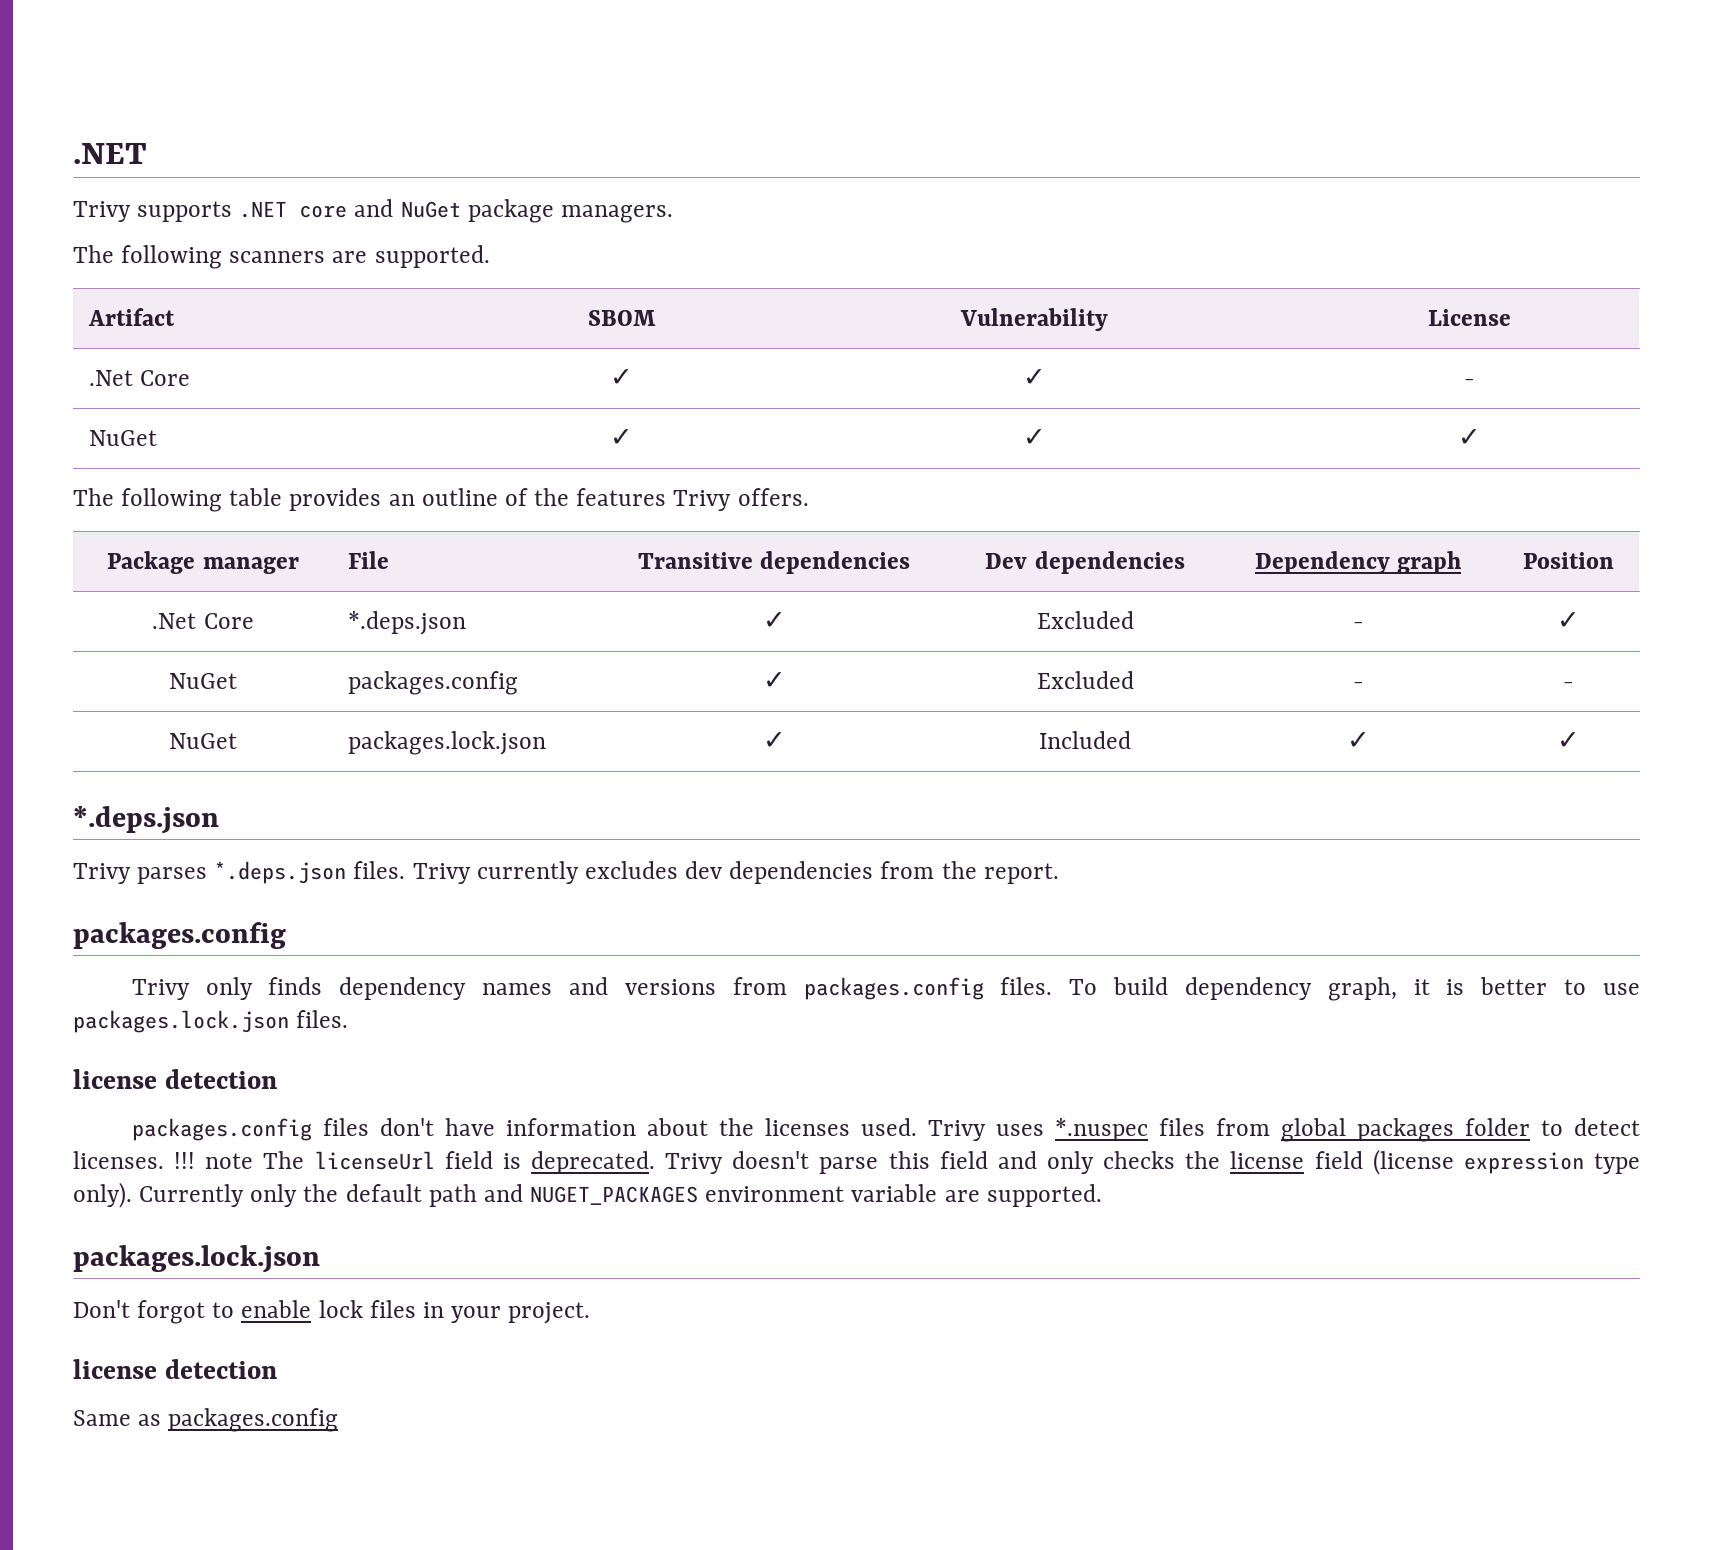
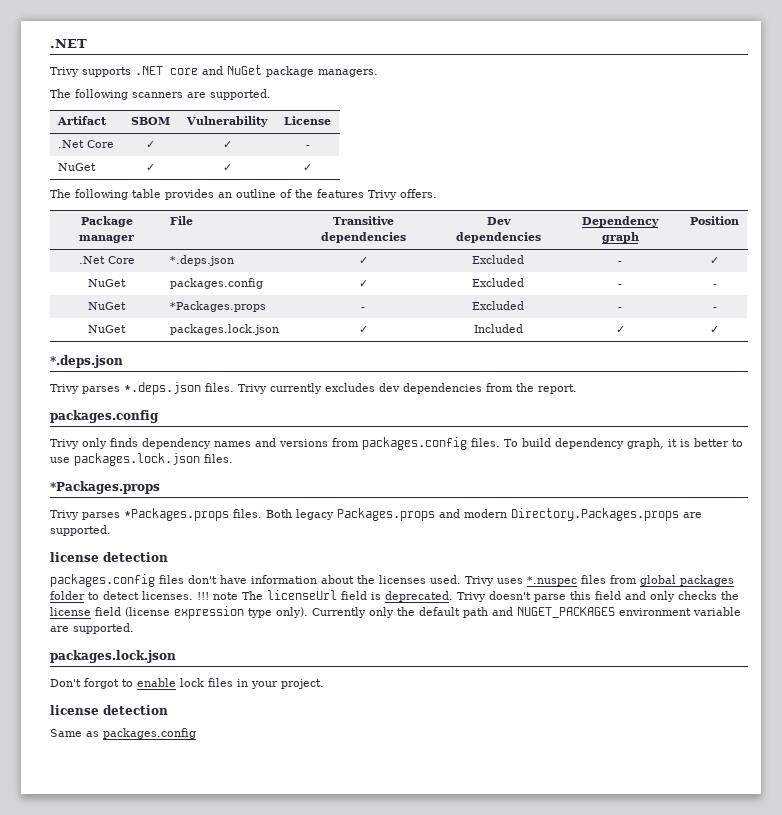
+ NuGet | *Packages.props | - | Excluded | - | -
  To build dependency graph, it is better to use packages.lock.json files.
+ *Packages.props
+ Trivy parses *Packages.props files. Both legacy Packages.props and modern Directory.Packages.props are supported.

